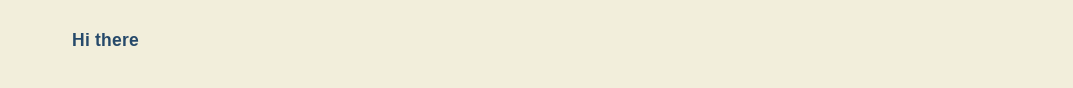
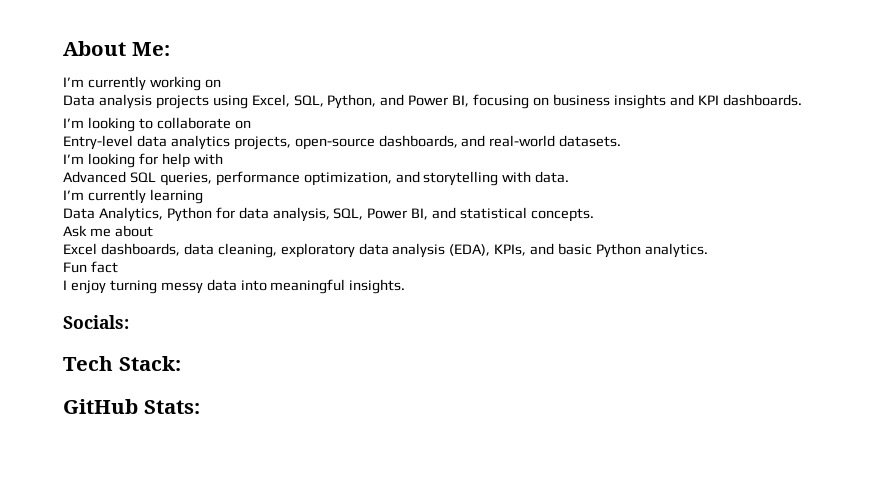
- Hi there
+ About Me:
+ I’m currently working on
+ Data analysis projects using Excel, SQL, Python, and Power BI, focusing on business insights and KPI dashboards.
+ I’m looking to collaborate on
+ Entry-level data analytics projects, open-source dashboards, and real-world datasets.
+ I’m looking for help with
+ Advanced SQL queries, performance optimization, and storytelling with data.
+ I’m currently learning
+ Data Analytics, Python for data analysis, SQL, Power BI, and statistical concepts.
+ Ask me about
+ Excel dashboards, data cleaning, exploratory data analysis (EDA), KPIs, and basic Python analytics.
+ Fun fact
+ I enjoy turning messy data into meaningful insights.
+ Socials:
+ Tech Stack:
+ GitHub Stats:

